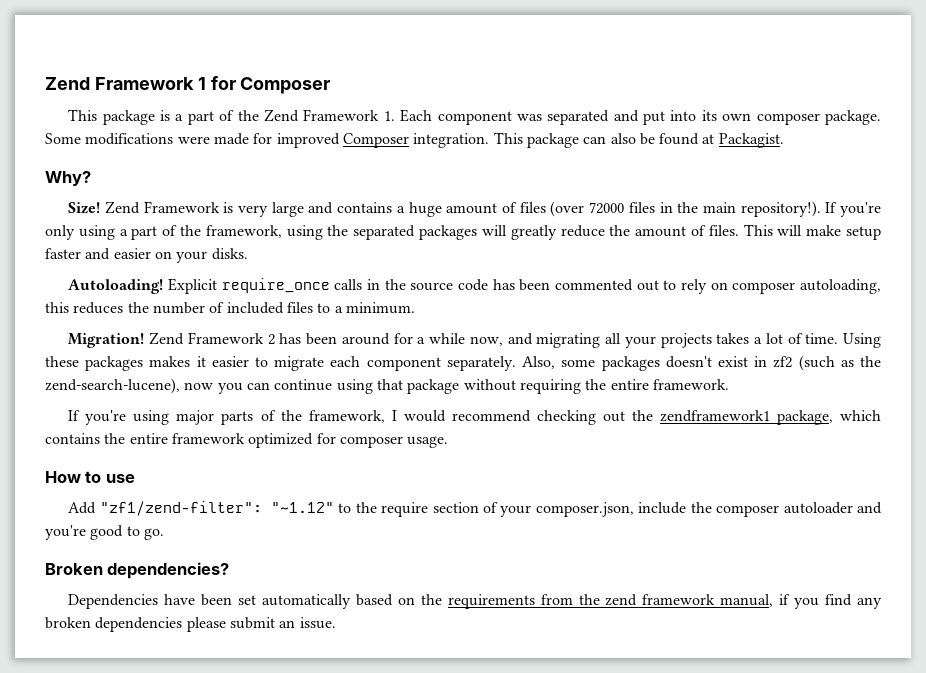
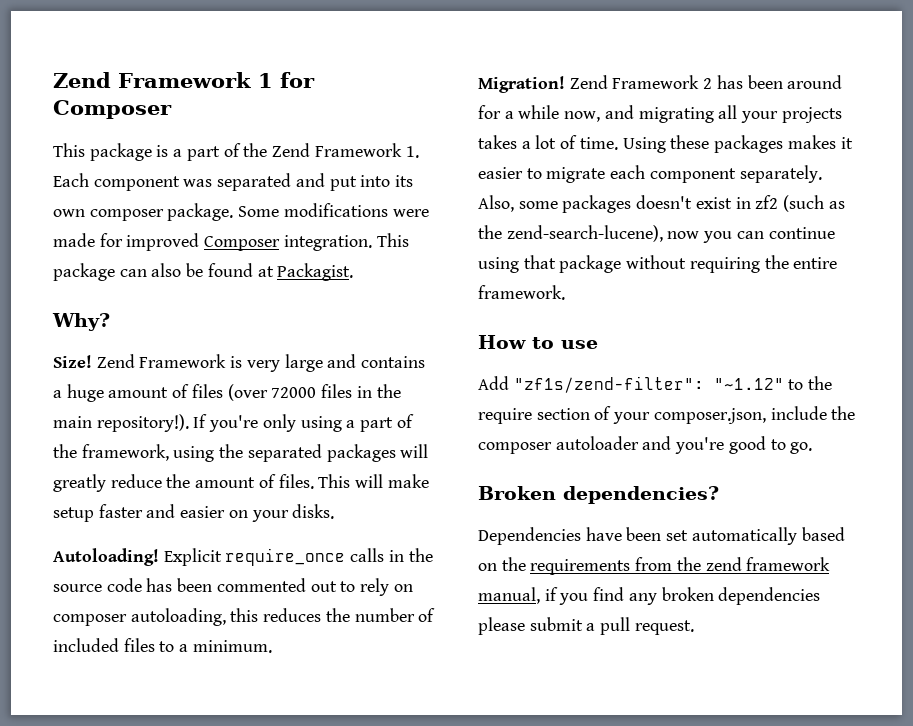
- If you're using major parts of the framework, I would recommend checking out the zendframework1 package, which contains the entire framework optimized for composer usage.
- Add "zf1/zend-filter": "~1.12" to the require section of your composer.json, include the composer autoloader and you're good to go.
+ Add "zf1s/zend-filter": "~1.12" to the require section of your composer.json, include the composer autoloader and you're good to go.
- Dependencies have been set automatically based on the requirements from the zend framework manual, if you find any broken dependencies please submit an issue.
+ Dependencies have been set automatically based on the requirements from the zend framework manual, if you find any broken dependencies please submit a pull request.

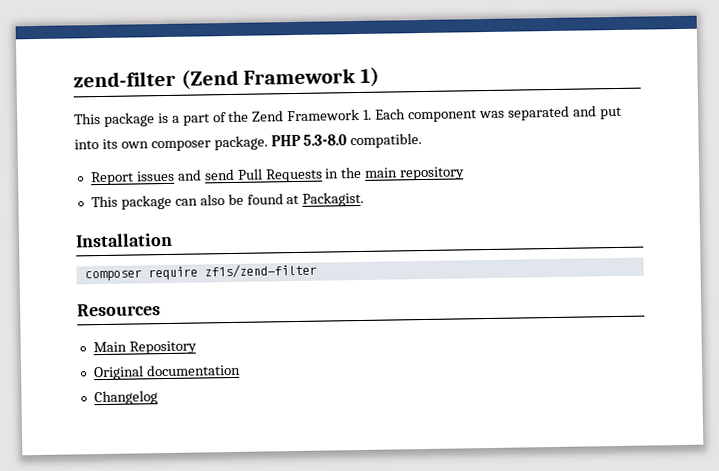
- Zend Framework 1 for Composer
+ zend-filter (Zend Framework 1)
- Some modifications were made for improved Composer integration. This package can also be found at Packagist.
+ PHP 5.3-8.0 compatible.
+ Report issues and send Pull Requests in the main repository
+ This package can also be found at Packagist.
- Why?
- Size! Zend Framework is very large and contains a huge amount of files (over 72000 files in the main repository!). If you're only using a part of the framework, using the separated packages will greatly reduce the amount of files. This will make setup faster and easier on your disks.
- Autoloading! Explicit require_once calls in the source code has been commented out to rely on composer autoloading, this reduces the number of included files to a minimum.
- Migration! Zend Framework 2 has been around for a while now, and migrating all your projects takes a lot of time. Using these packages makes it easier to migrate each component separately. Also, some packages doesn't exist in zf2 (such as the zend-search-lucene), now you can continue using that package without requiring the entire framework.
- How to use
- Add "zf1s/zend-filter": "~1.12" to the require section of your composer.json, include the composer autoloader and you're good to go.
- Broken dependencies?
- Dependencies have been set automatically based on the requirements from the zend framework manual, if you find any broken dependencies please submit a pull request.
+ Installation
+ composer require zf1s/zend-filter
+ Resources
+ Main Repository
+ Original documentation
+ Changelog

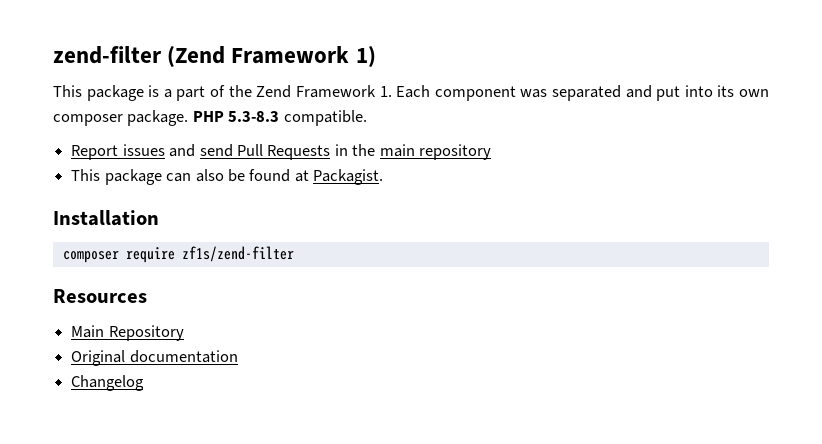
- PHP 5.3-8.0 compatible.
+ PHP 5.3-8.3 compatible.

